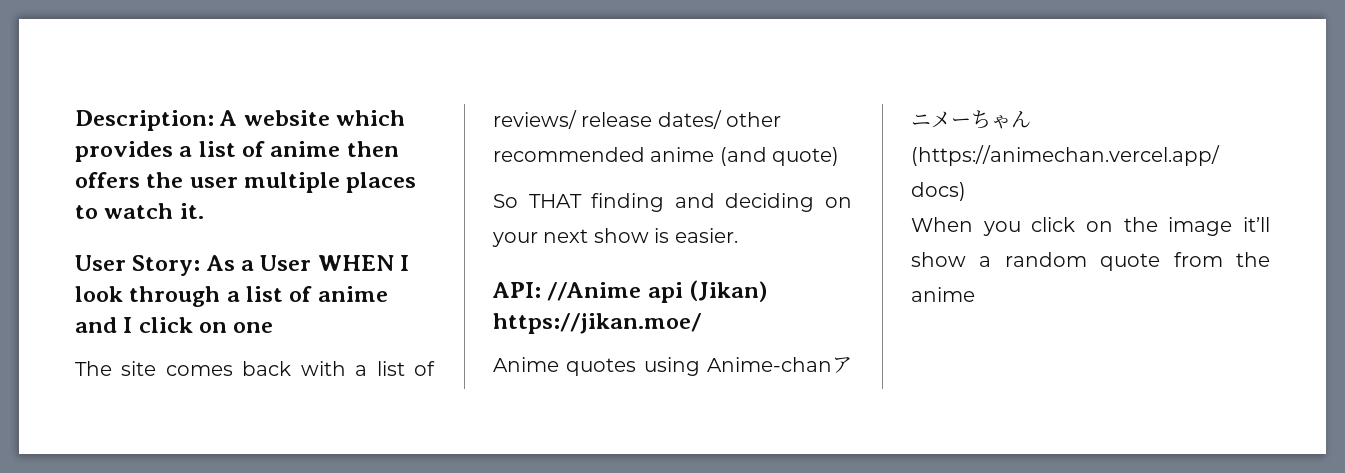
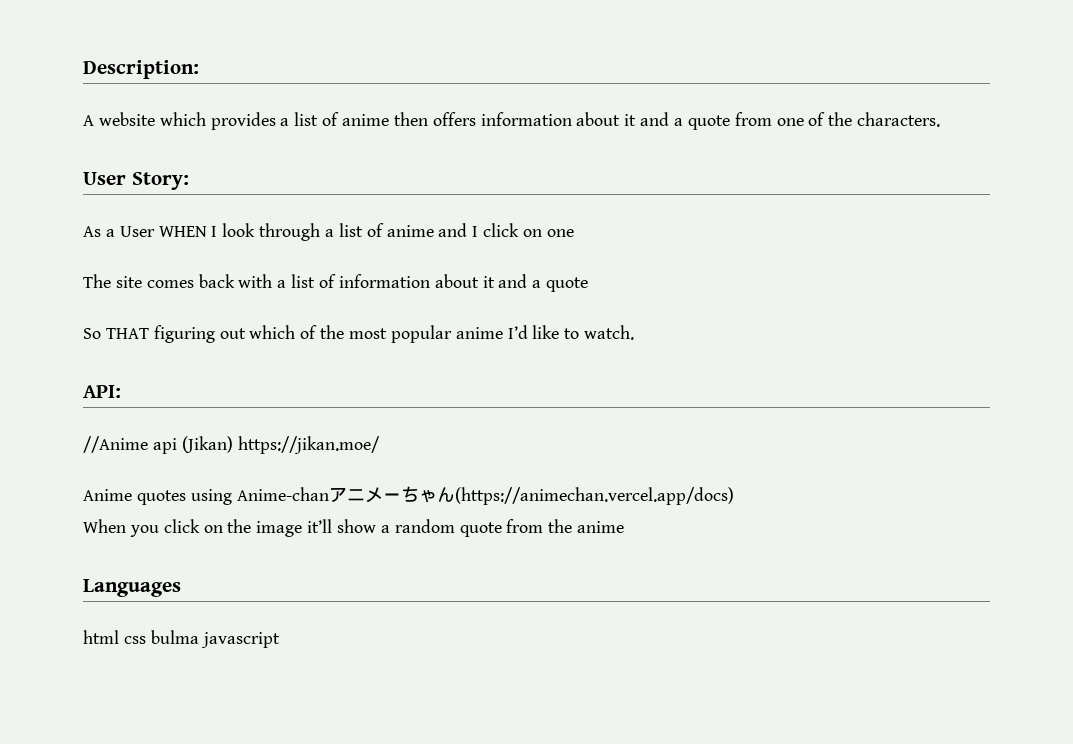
- Description: A website which provides a list of anime then offers the user multiple places to watch it.
+ Description:
+ A website which provides a list of anime then offers information about it and a quote from one of the characters.
- User Story: As a User WHEN I look through a list of anime and I click on one
+ User Story:
+ As a User WHEN I look through a list of anime and I click on one
- The site comes back with a list of reviews/ release dates/ other recommended anime (and quote)
- So THAT finding and deciding on your next show is easier.
+ The site comes back with a list of information about it and a quote
+ So THAT figuring out which of the most popular anime I’d like to watch.
- API: //Anime api (Jikan) https://jikan.moe/
+ API:
+ //Anime api (Jikan) https://jikan.moe/
+ Languages
+ html css bulma javascript

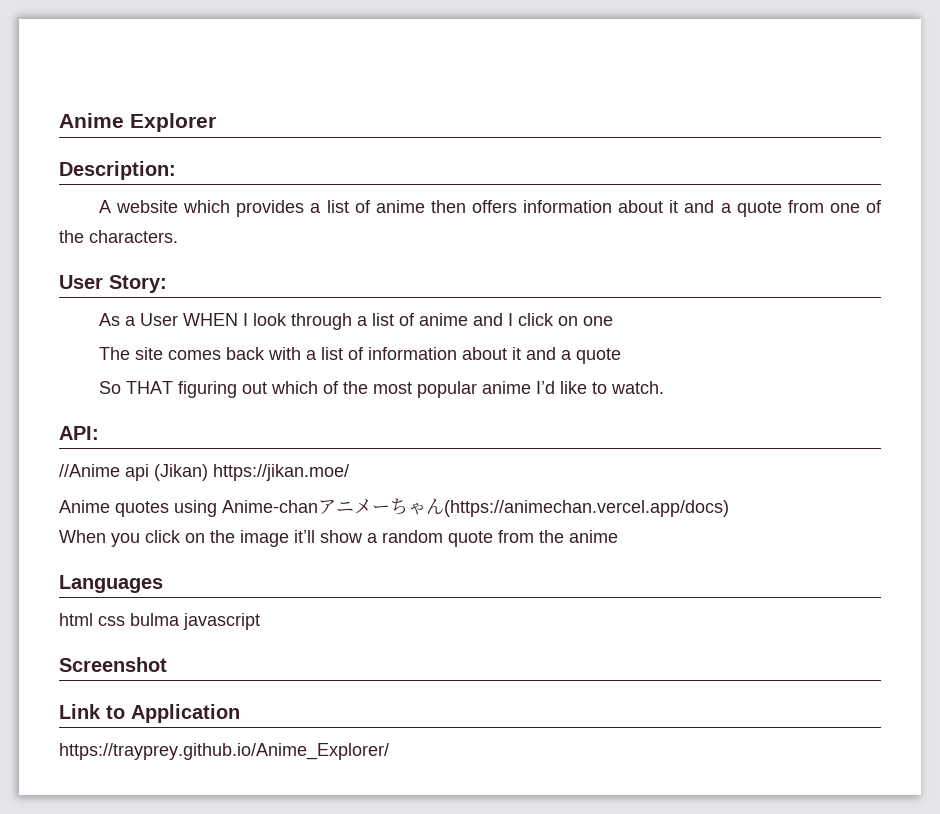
+ Anime Explorer
+ Screenshot
+ Link to Application
+ https://trayprey.github.io/Anime_Explorer/

